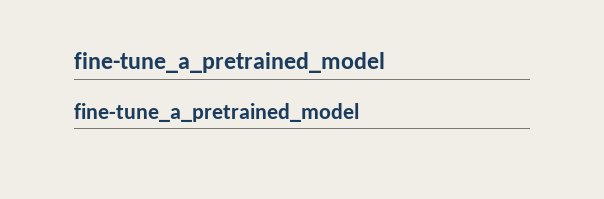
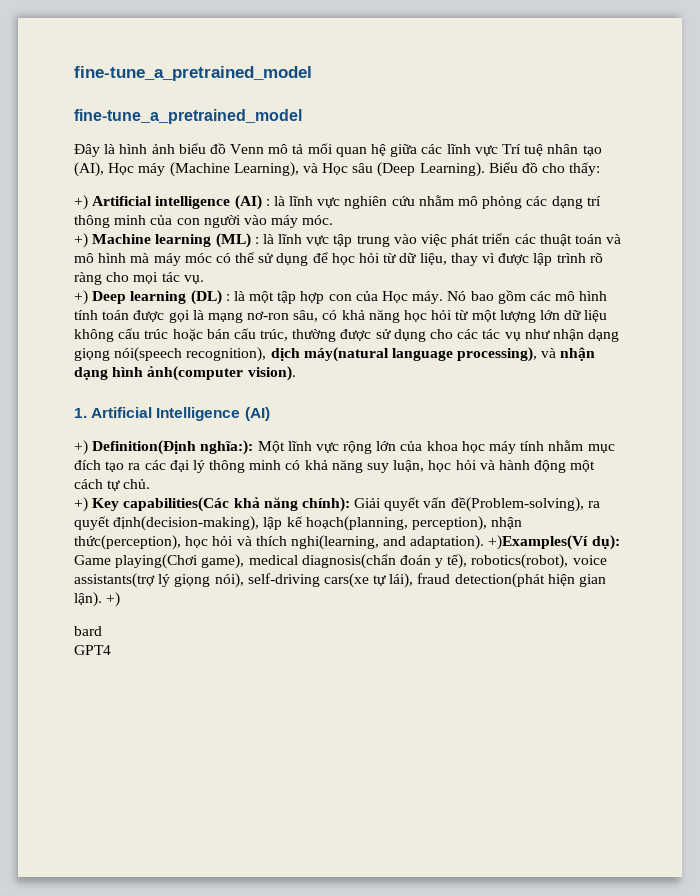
+ Đây là hình ảnh biểu đồ Venn mô tả mối quan hệ giữa các lĩnh vực Trí tuệ nhân tạo (AI), Học máy (Machine Learning), và Học sâu (Deep Learning). Biểu đồ cho thấy:
+ +) Artificial intelligence (AI) : là lĩnh vực nghiên cứu nhằm mô phỏng các dạng trí thông minh của con người vào máy móc.
+ +) Machine learning (ML) : là lĩnh vực tập trung vào việc phát triển các thuật toán và mô hình mà máy móc có thể sử dụng để học hỏi từ dữ liệu, thay vì được lập trình rõ ràng cho mọi tác vụ.
+ +) Deep learning (DL) : là một tập hợp con của Học máy. Nó bao gồm các mô hình tính toán được gọi là mạng nơ-ron sâu, có khả năng học hỏi từ một lượng lớn dữ liệu không cấu trúc hoặc bán cấu trúc, thường được sử dụng cho các tác vụ như nhận dạng giọng nói(speech recognition), dịch máy(natural language processing), và nhận dạng hình ảnh(computer vision).
+ 1. Artificial Intelligence (AI)
+ +) Definition(Định nghĩa:): Một lĩnh vực rộng lớn của khoa học máy tính nhằm mục đích tạo ra các đại lý thông minh có khả năng suy luận, học hỏi và hành động một cách tự chủ.
+ +) Key capabilities(Các khả năng chính): Giải quyết vấn đề(Problem-solving), ra quyết định(decision-making), lập kế hoạch(planning, perception), nhận thức(perception), học hỏi và thích nghi(learning, and adaptation). +)Examples(Ví dụ): Game playing(Chơi game), medical diagnosis(chẩn đoán y tế), robotics(robot), voice assistants(trợ lý giọng nói), self-driving cars(xe tự lái), fraud detection(phát hiện gian lận). +)
+ bard
+ GPT4

